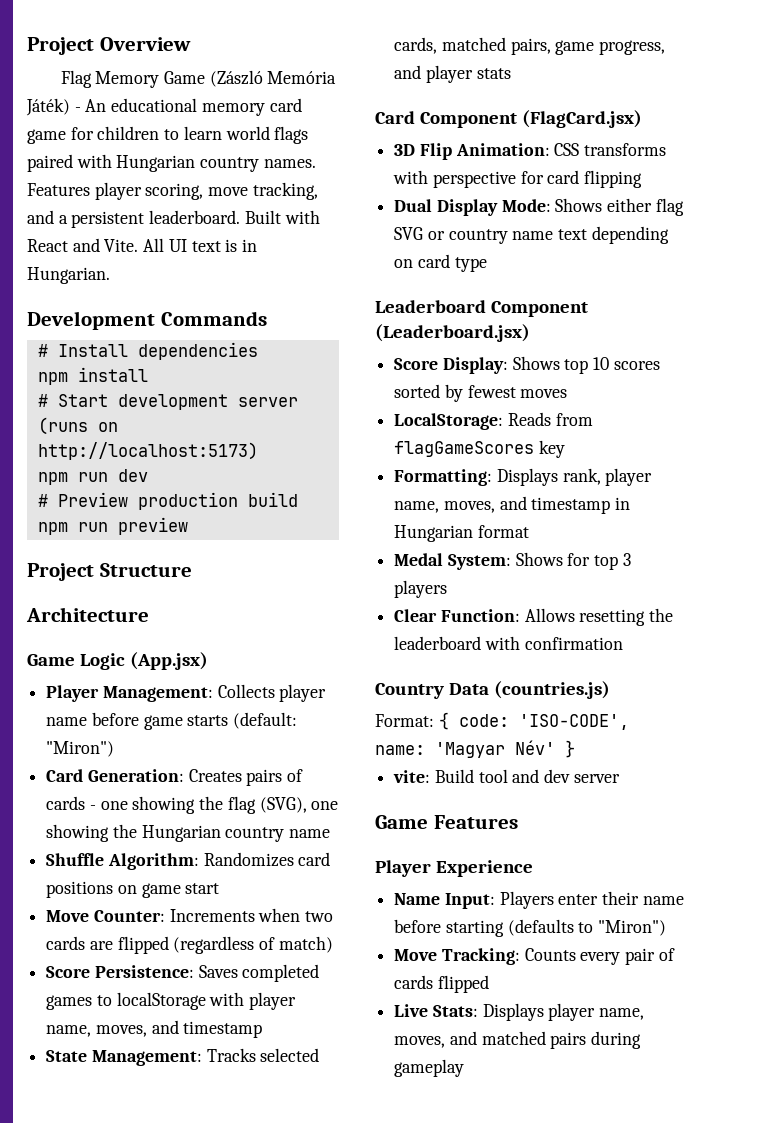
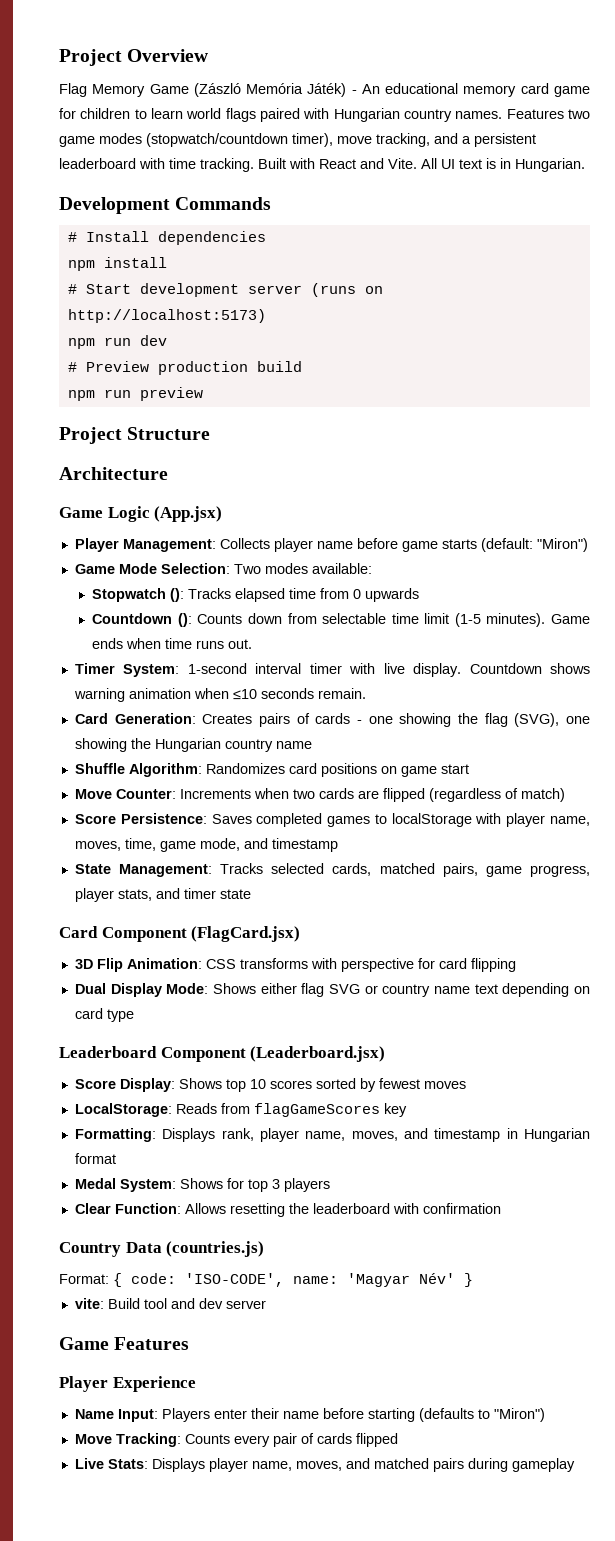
- Features player scoring, move tracking, and a persistent leaderboard.
+ Features two game modes (stopwatch/countdown timer), move tracking, and a persistent leaderboard with time tracking.
+ Game Mode Selection: Two modes available:
+ Stopwatch (): Tracks elapsed time from 0 upwards
+ Countdown (): Counts down from selectable time limit (1-5 minutes). Game ends when time runs out.
+ Timer System: 1-second interval timer with live display. Countdown shows warning animation when ≤10 seconds remain.
- Score Persistence: Saves completed games to localStorage with player name, moves, and timestamp
+ Score Persistence: Saves completed games to localStorage with player name, moves, time, game mode, and timestamp
- State Management: Tracks selected cards, matched pairs, game progress, and player stats
+ State Management: Tracks selected cards, matched pairs, game progress, player stats, and timer state

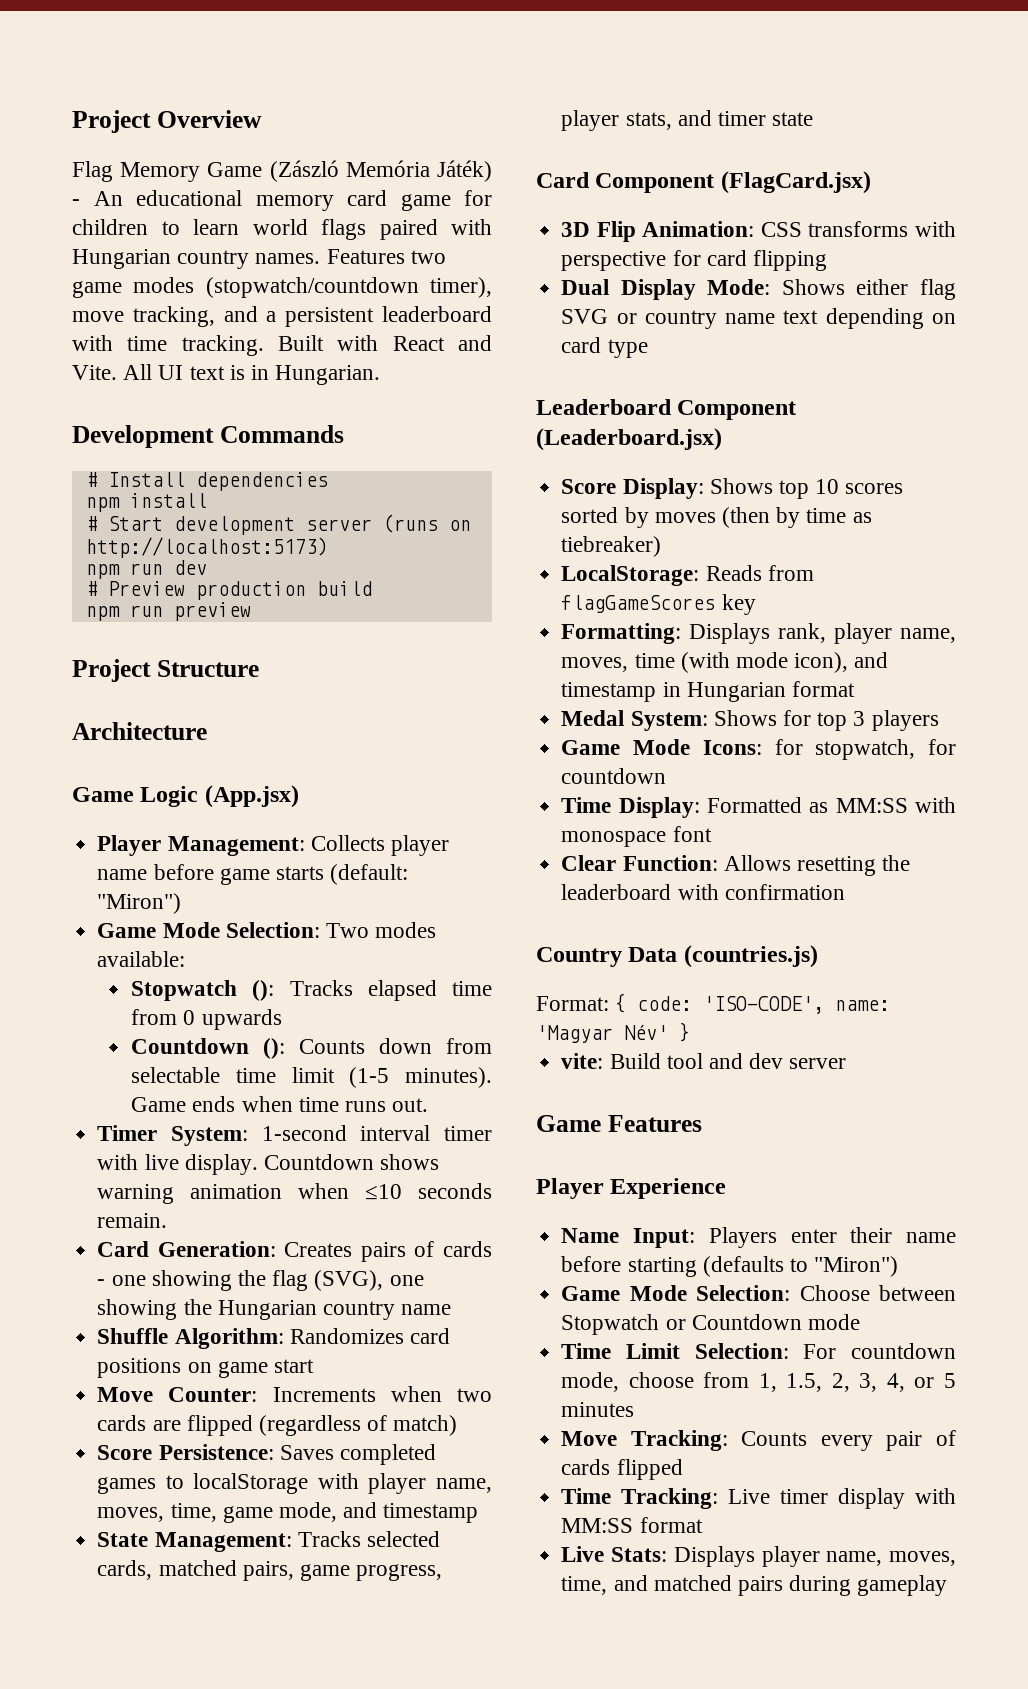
- Score Display: Shows top 10 scores sorted by fewest moves
+ Score Display: Shows top 10 scores sorted by moves (then by time as tiebreaker)
- Formatting: Displays rank, player name, moves, and timestamp in Hungarian format
+ Formatting: Displays rank, player name, moves, time (with mode icon), and timestamp in Hungarian format
+ Game Mode Icons: for stopwatch, for countdown
+ Time Display: Formatted as MM:SS with monospace font
+ Game Mode Selection: Choose between Stopwatch or Countdown mode
+ Time Limit Selection: For countdown mode, choose from 1, 1.5, 2, 3, 4, or 5 minutes
+ Time Tracking: Live timer display with MM:SS format
- Live Stats: Displays player name, moves, and matched pairs during gameplay
+ Live Stats: Displays player name, moves, time, and matched pairs during gameplay

